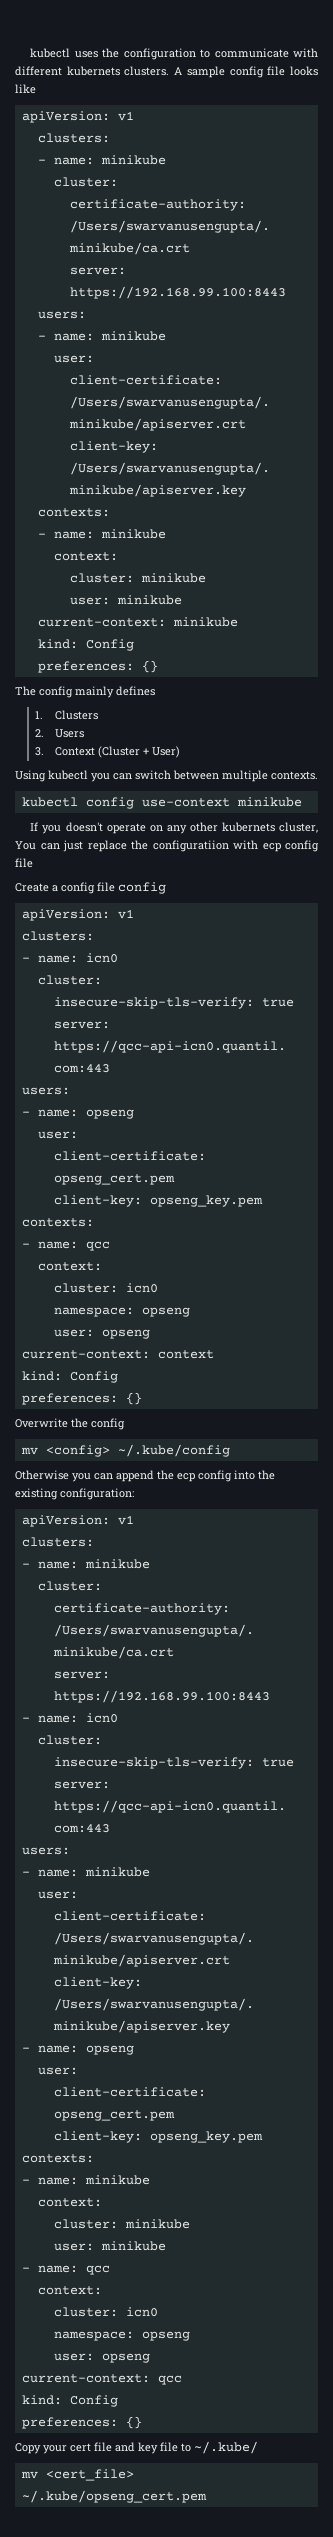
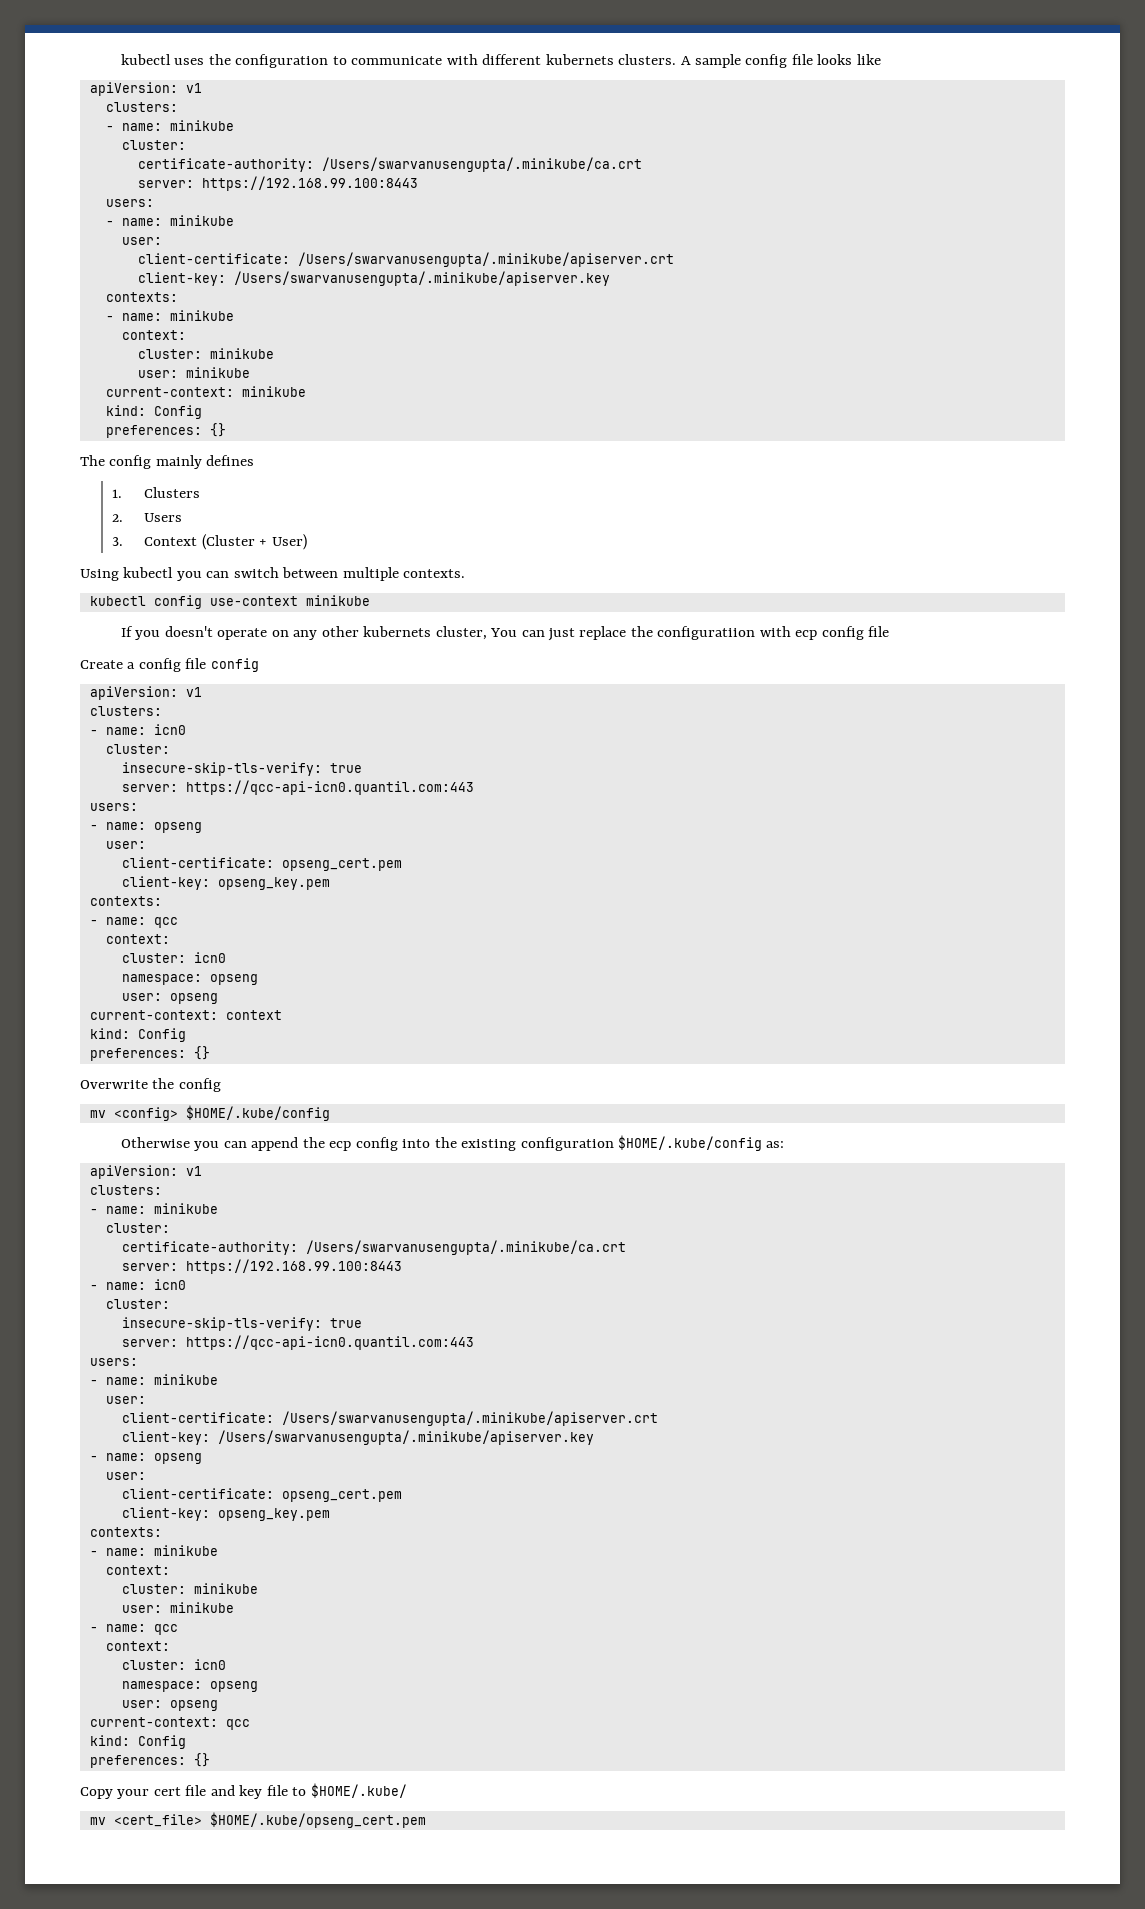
- mv <config> ~/.kube/config
+ mv <config> $HOME/.kube/config
- Otherwise you can append the ecp config into the existing configuration:
+ Otherwise you can append the ecp config into the existing configuration $HOME/.kube/config as:
- Copy your cert file and key file to ~/.kube/
+ Copy your cert file and key file to $HOME/.kube/
- mv <cert_file> ~/.kube/opseng_cert.pem
+ mv <cert_file> $HOME/.kube/opseng_cert.pem

